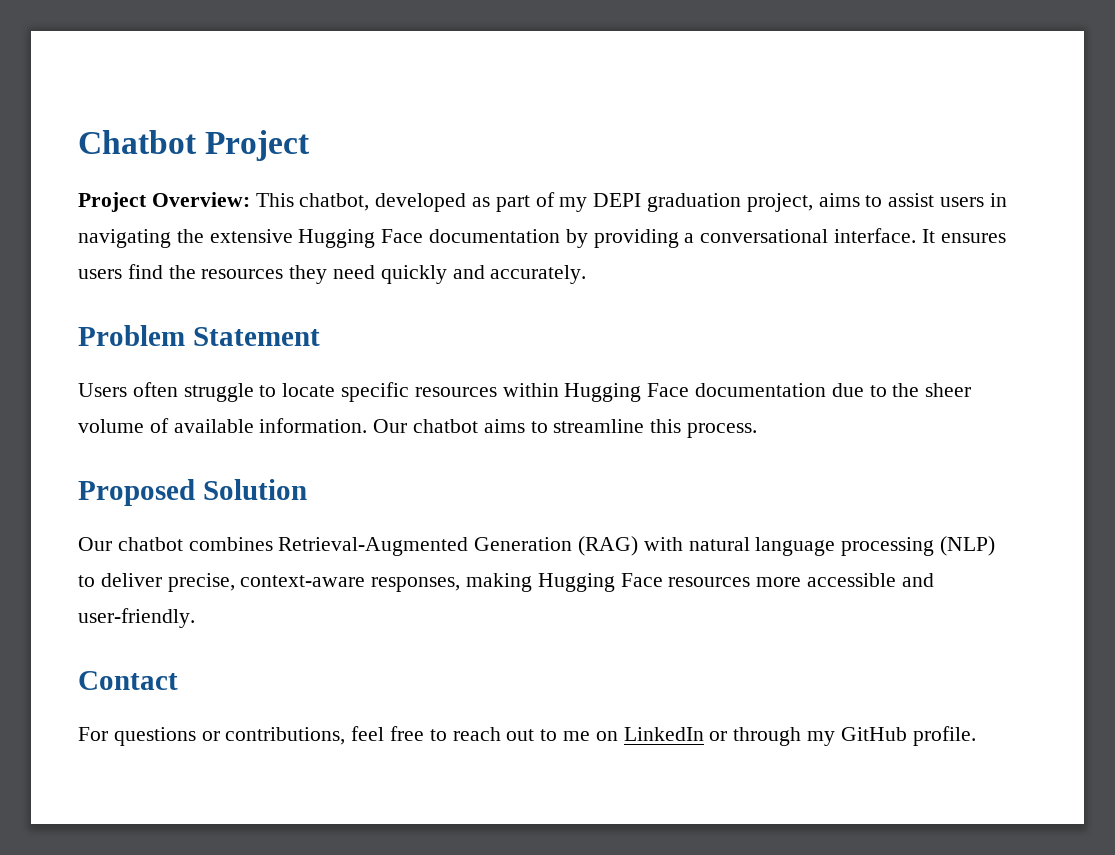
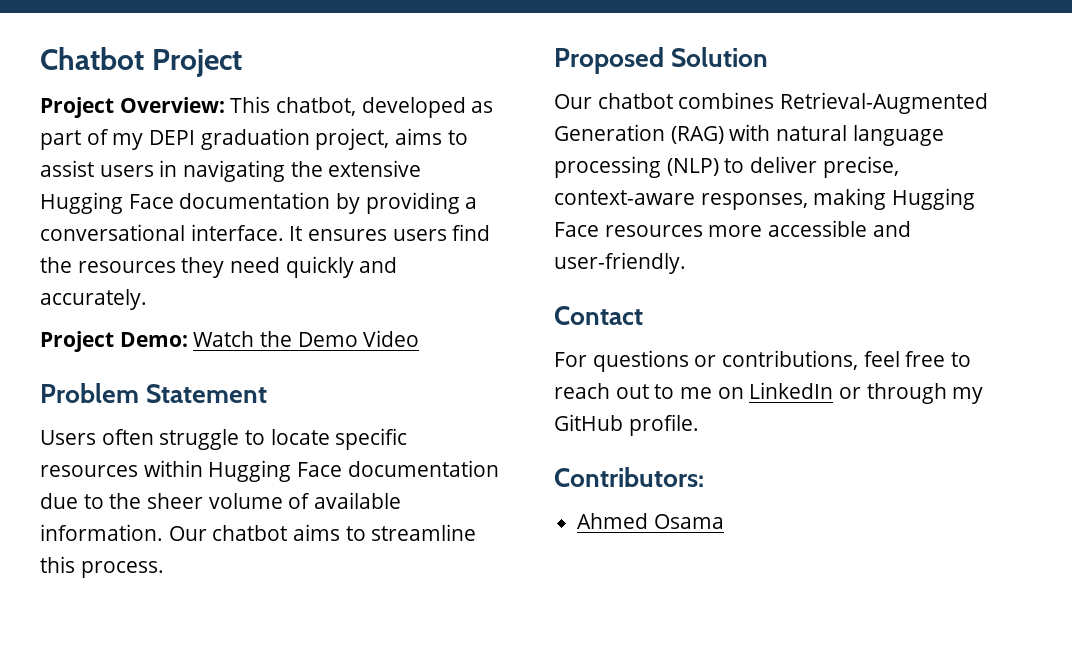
+ Project Demo: Watch the Demo Video
+ Contributors:
+ Ahmed Osama

